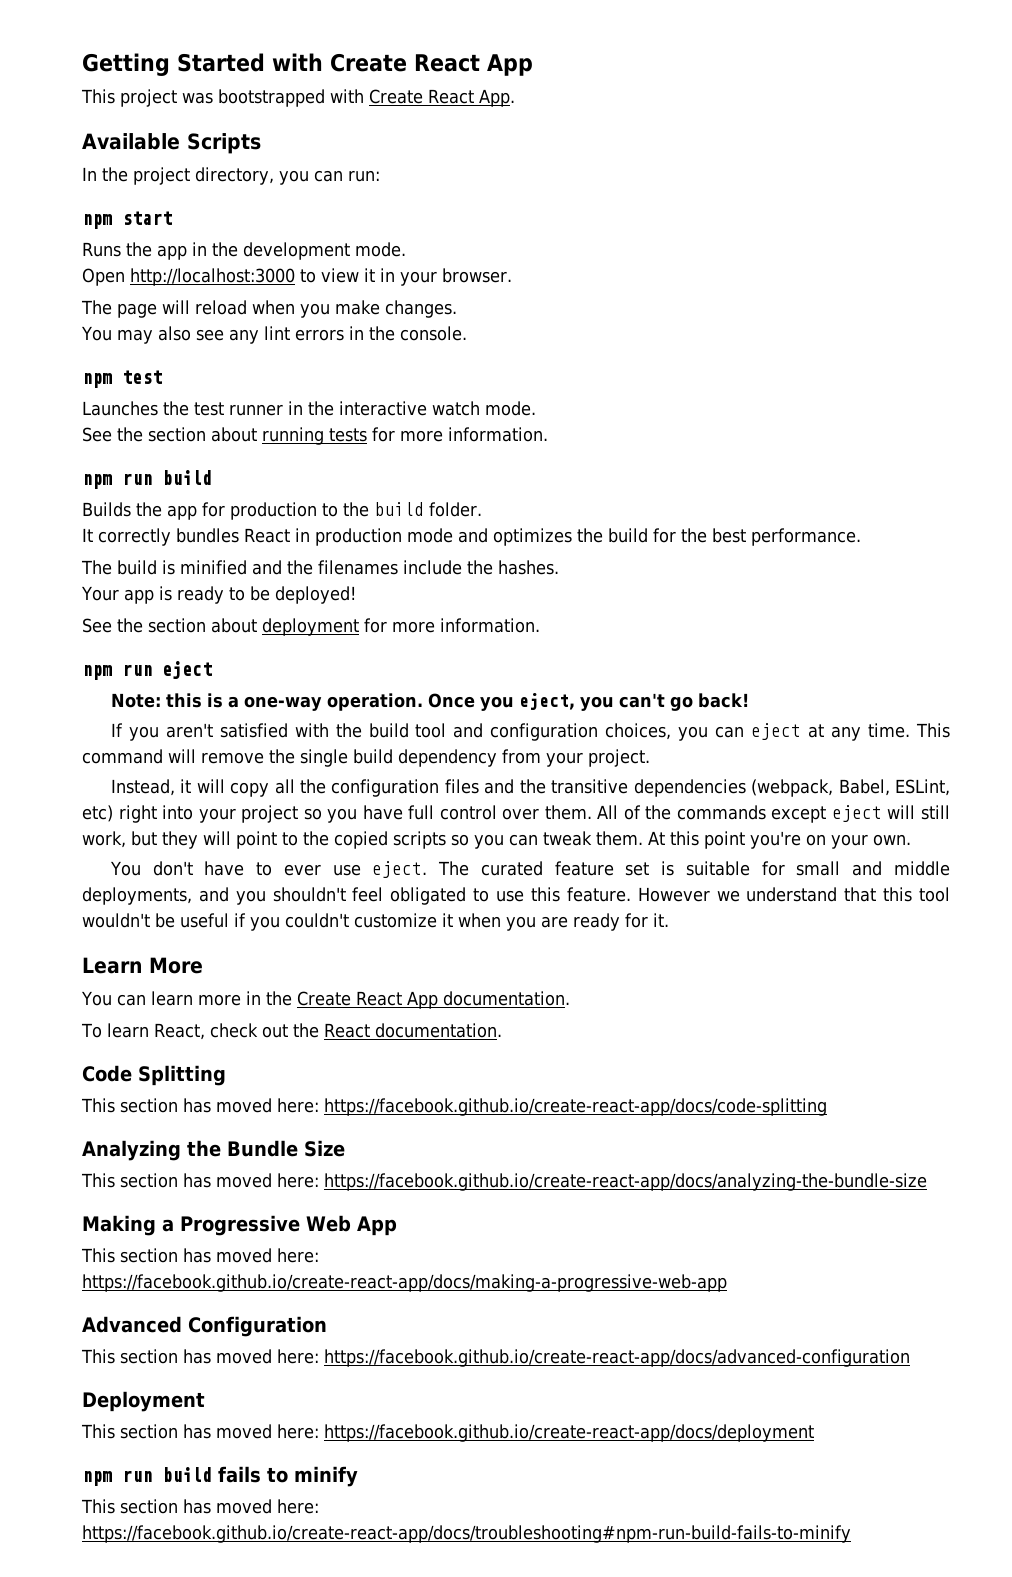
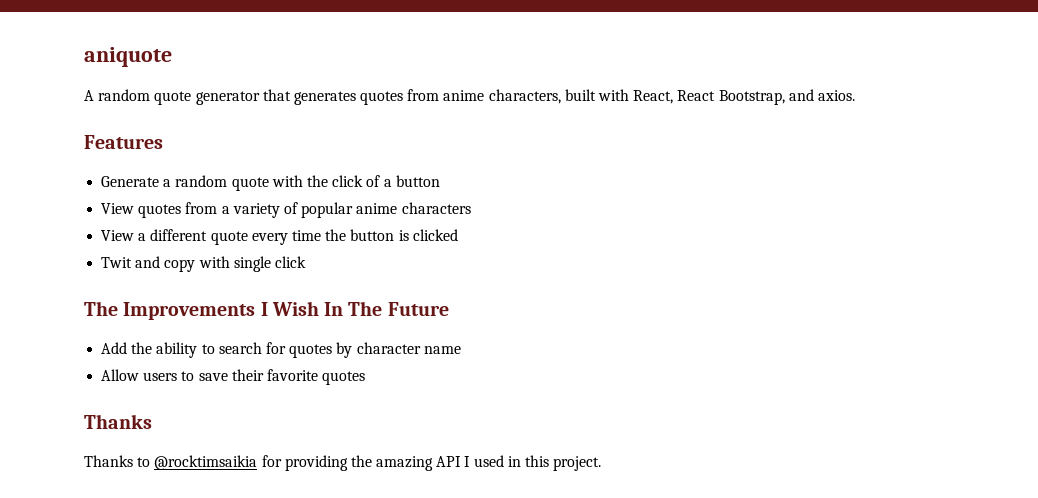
- Getting Started with Create React App
- This project was bootstrapped with Create React App.
- Available Scripts
- In the project directory, you can run:
- npm start
- Runs the app in the development mode.
- Open http://localhost:3000 to view it in your browser.
- The page will reload when you make changes.
- You may also see any lint errors in the console.
- npm test
- Launches the test runner in the interactive watch mode.
- See the section about running tests for more information.
- npm run build
- Builds the app for production to the build folder.
- It correctly bundles React in production mode and optimizes the build for the best performance.
- The build is minified and the filenames include the hashes.
- Your app is ready to be deployed!
- See the section about deployment for more information.
- npm run eject
- Note: this is a one-way operation. Once you eject, you can't go back!
- If you aren't satisfied with the build tool and configuration choices, you can eject at any time. This command will remove the single build dependency from your project.
- Instead, it will copy all the configuration files and the transitive dependencies (webpack, Babel, ESLint, etc) right into your project so you have full control over them. All of the commands except eject will still work, but they will point to the copied scripts so you can tweak them. At this point you're on your own.
- You don't have to ever use eject. The curated feature set is suitable for small and middle deployments, and you shouldn't feel obligated to use this feature. However we understand that this tool wouldn't be useful if you couldn't customize it when you are ready for it.
- Learn More
- You can learn more in the Create React App documentation.
- To learn React, check out the React documentation.
- Code Splitting
- This section has moved here: https://facebook.github.io/create-react-app/docs/code-splitting
- Analyzing the Bundle Size
- This section has moved here: https://facebook.github.io/create-react-app/docs/analyzing-the-bundle-size
- Making a Progressive Web App
- This section has moved here: https://facebook.github.io/create-react-app/docs/making-a-progressive-web-app
- Advanced Configuration
- This section has moved here: https://facebook.github.io/create-react-app/docs/advanced-configuration
- Deployment
- This section has moved here: https://facebook.github.io/create-react-app/docs/deployment
- npm run build fails to minify
- This section has moved here: https://facebook.github.io/create-react-app/docs/troubleshooting#npm-run-build-fails-to-minify
+ aniquote
+ A random quote generator that generates quotes from anime characters, built with React, React Bootstrap, and axios.
+ Features
+ Generate a random quote with the click of a button
+ View quotes from a variety of popular anime characters
+ View a different quote every time the button is clicked
+ Twit and copy with single click
+ The Improvements I Wish In The Future
+ Add the ability to search for quotes by character name
+ Allow users to save their favorite quotes
+ Thanks
+ Thanks to @rocktimsaikia for providing the amazing API I used in this project.

